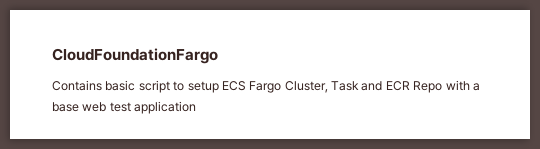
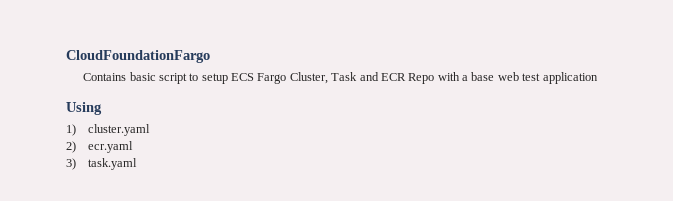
+ Using
+ 1) cluster.yaml
+ 2) ecr.yaml
+ 3) task.yaml

